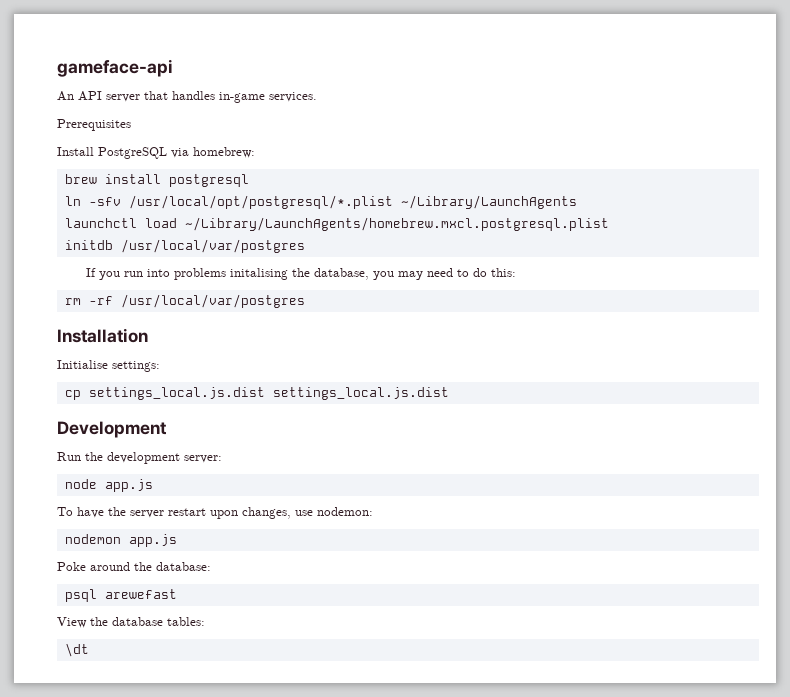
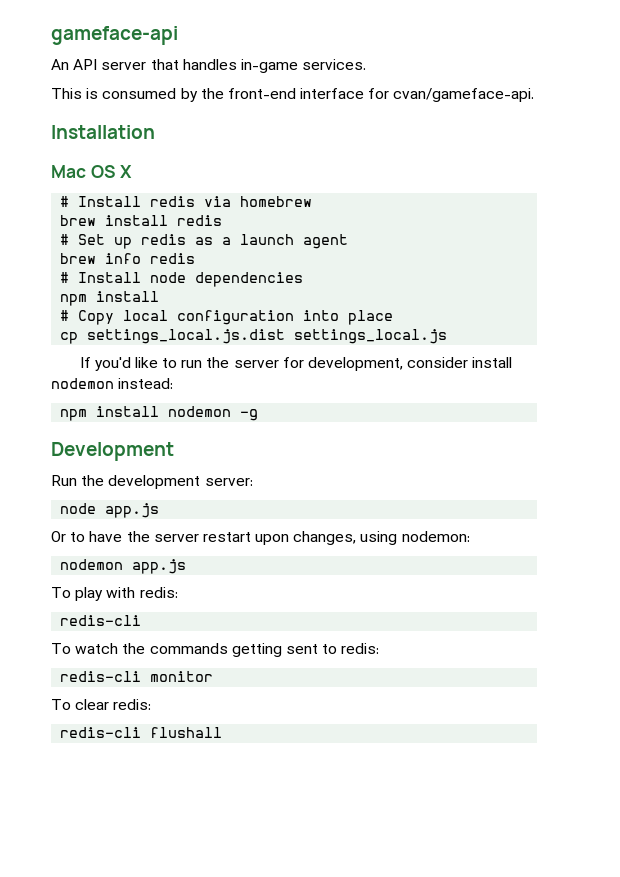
- Prerequisites
- Install PostgreSQL via homebrew:
- brew install postgresql
- ln -sfv /usr/local/opt/postgresql/*.plist ~/Library/LaunchAgents
- launchctl load ~/Library/LaunchAgents/homebrew.mxcl.postgresql.plist
- initdb /usr/local/var/postgres
- If you run into problems initalising the database, you may need to do this:
- rm -rf /usr/local/var/postgres
+ This is consumed by the front-end interface for cvan/gameface-api.
  Installation
- Initialise settings:
- cp settings_local.js.dist settings_local.js.dist
+ Mac OS X
+ # Install redis via homebrew
+ brew install redis
+ # Set up redis as a launch agent
+ brew info redis
+ # Install node dependencies
+ npm install
+ # Copy local configuration into place
+ cp settings_local.js.dist settings_local.js
+ If you'd like to run the server for development, consider install nodemon instead:
+ npm install nodemon -g
- To have the server restart upon changes, use nodemon:
+ Or to have the server restart upon changes, using nodemon:
- Poke around the database:
- psql arewefast
- View the database tables:
- \dt
+ To play with redis:
+ redis-cli
+ To watch the commands getting sent to redis:
+ redis-cli monitor
+ To clear redis:
+ redis-cli flushall

